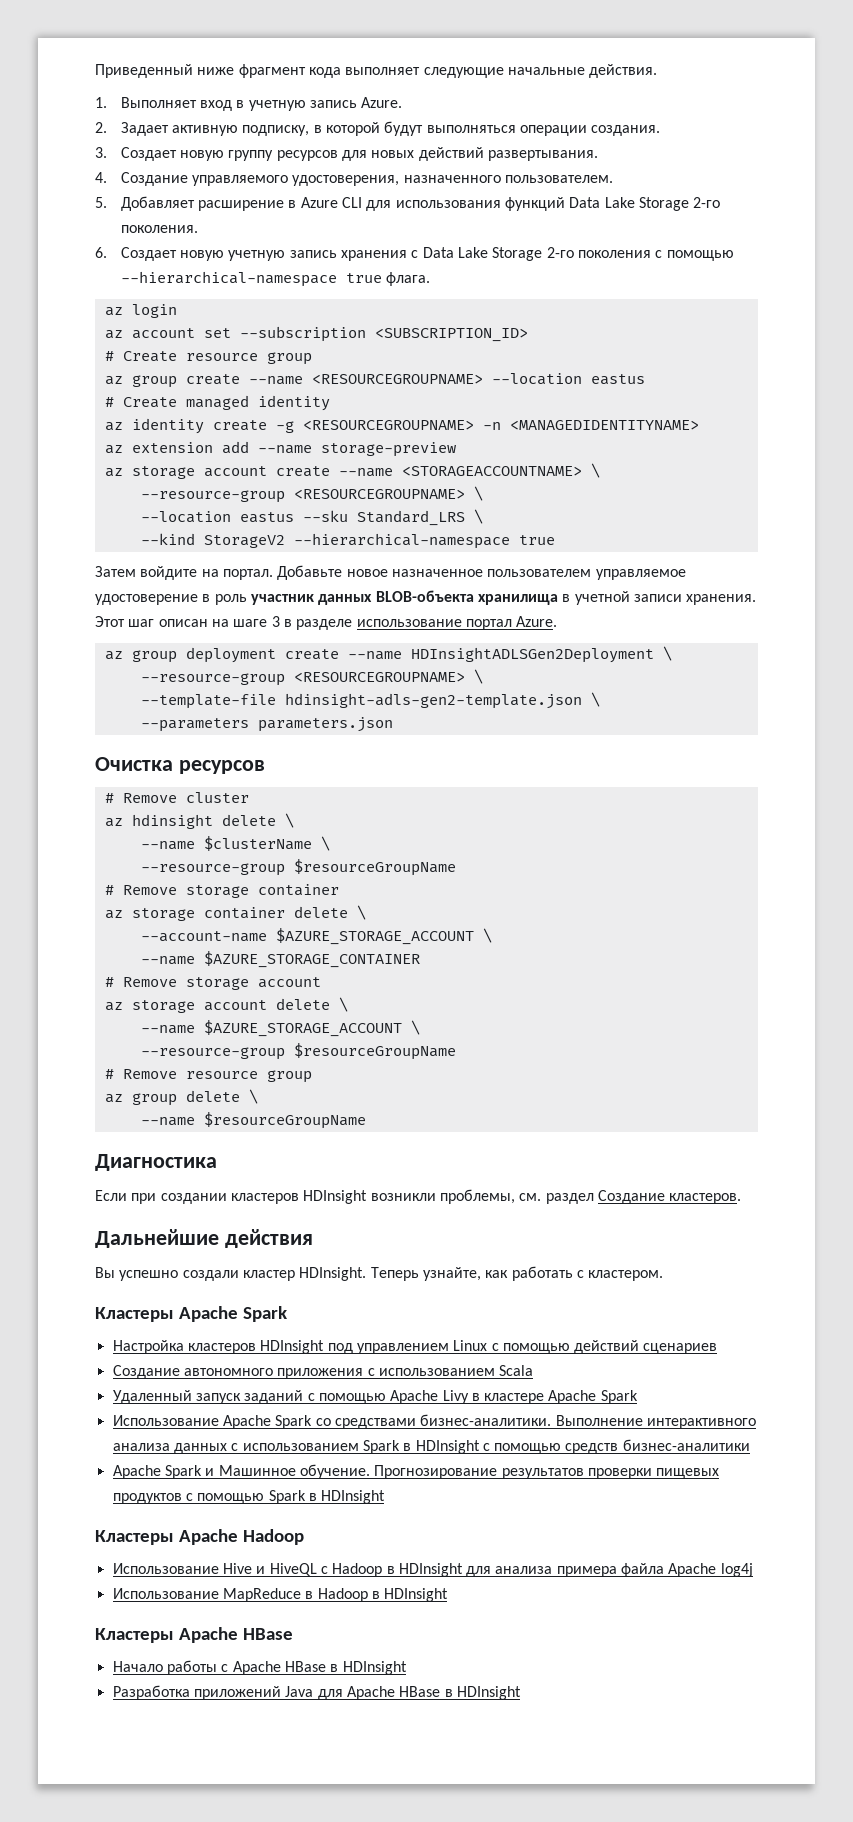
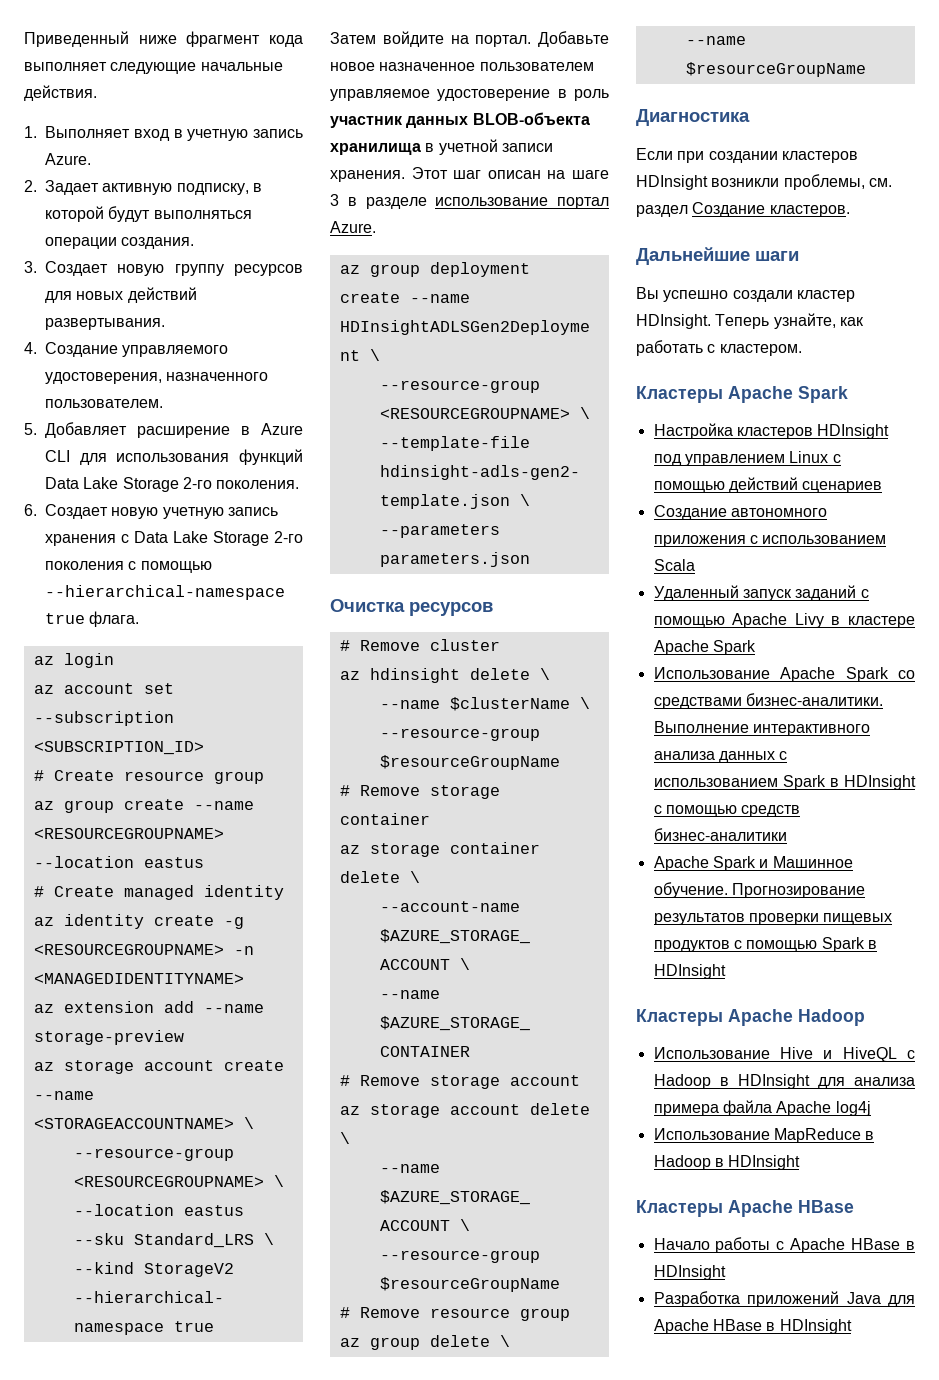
- Дальнейшие действия
+ Дальнейшие шаги

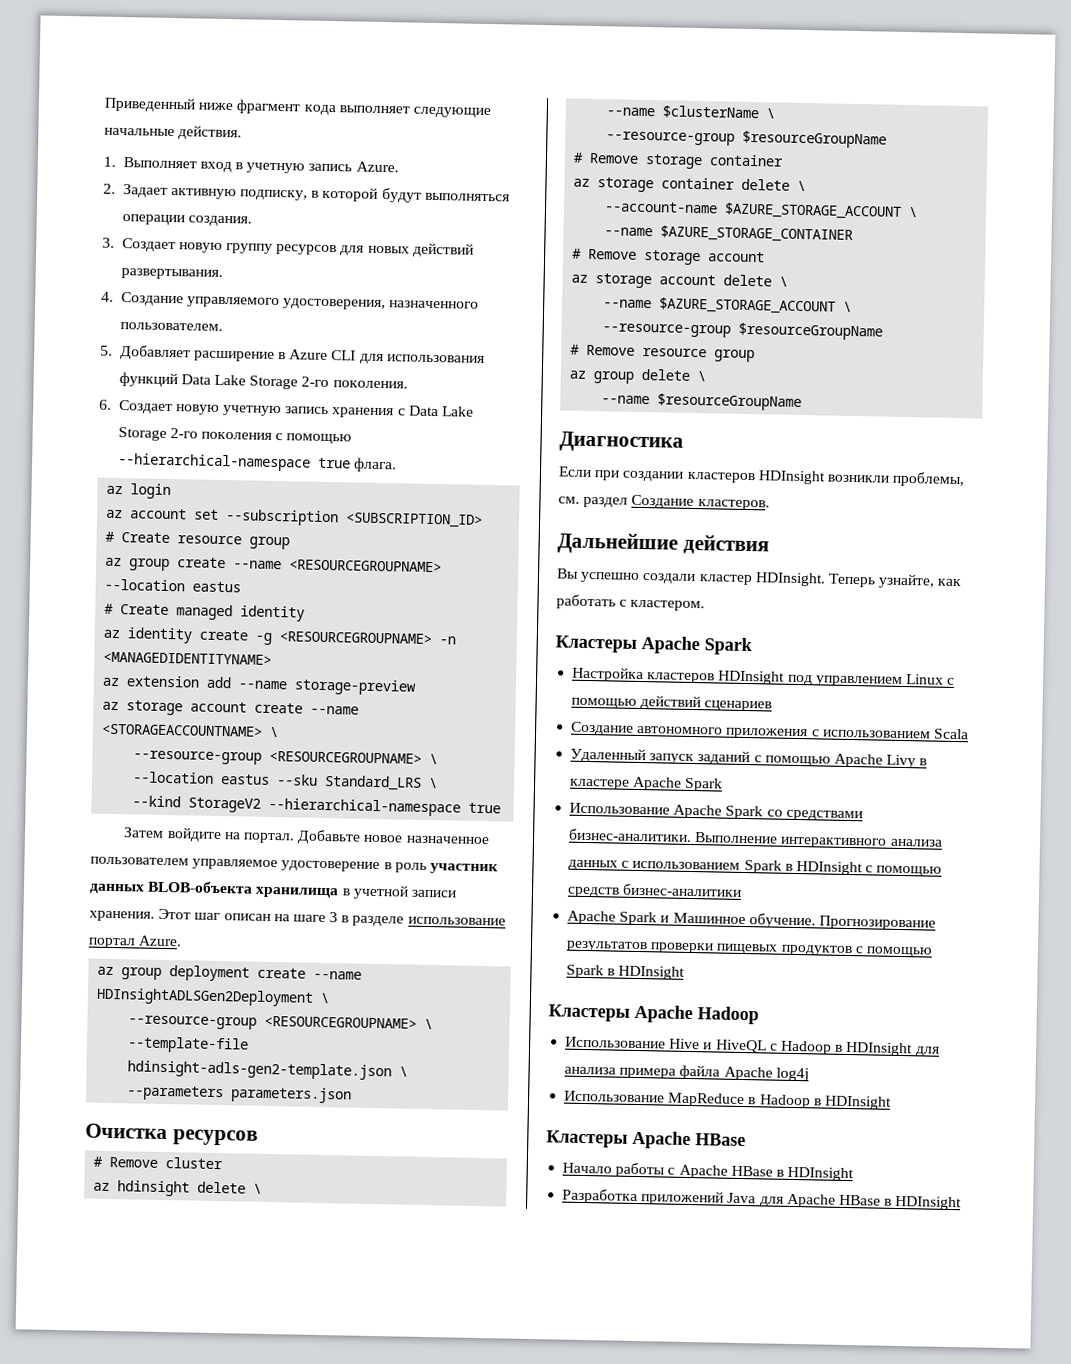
- Дальнейшие шаги
+ Дальнейшие действия

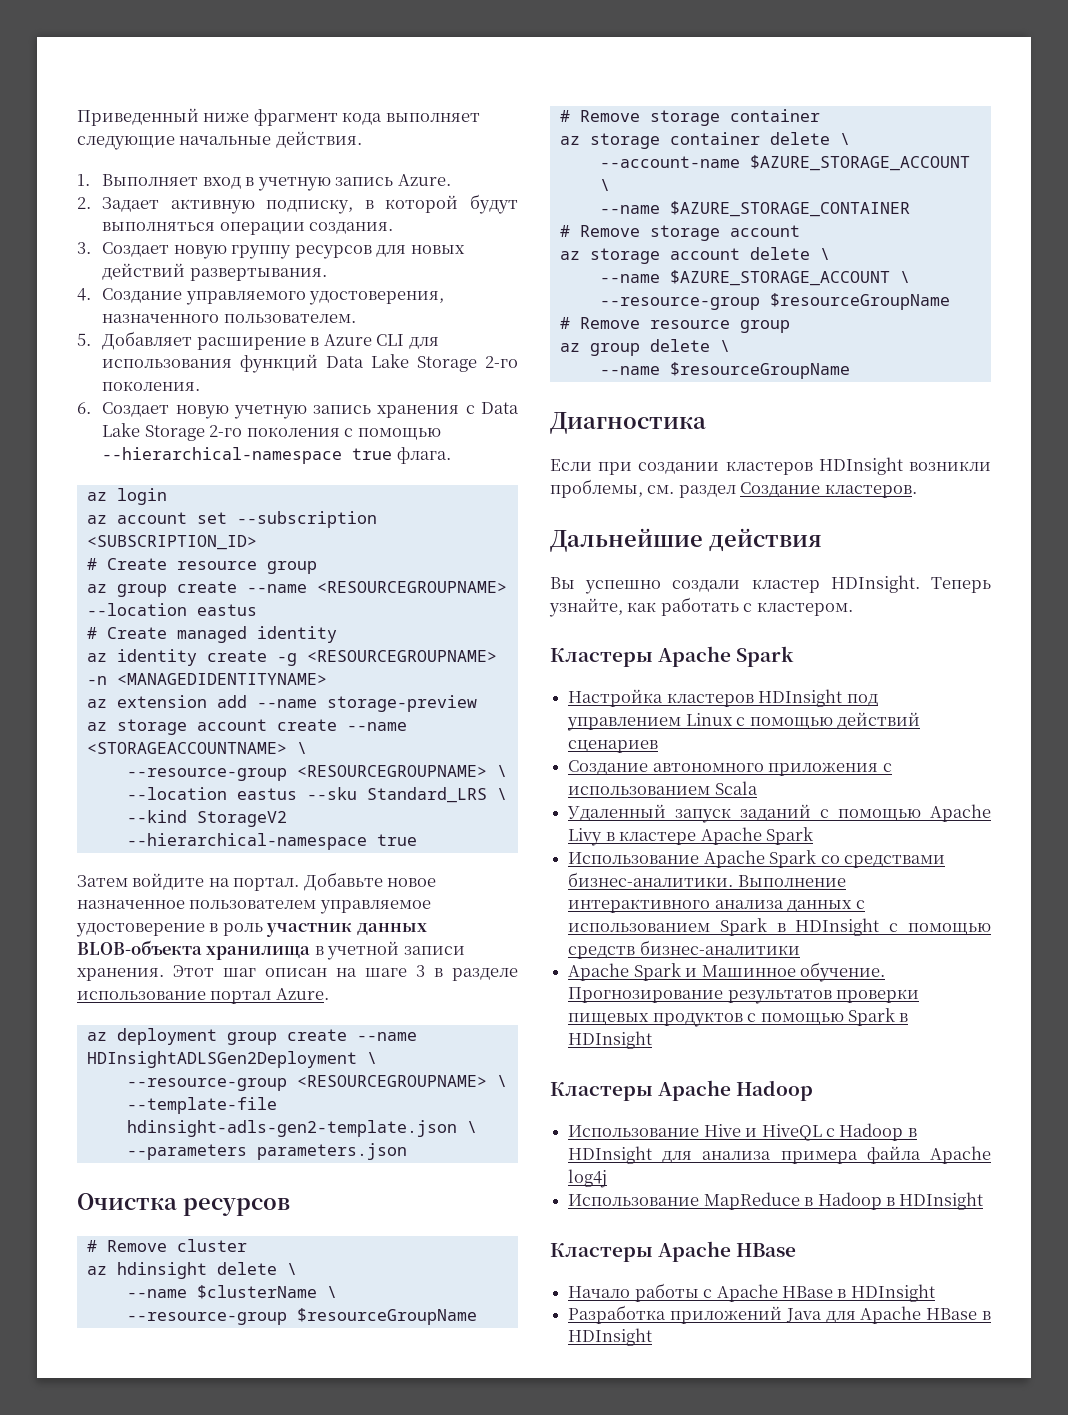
- az group deployment create --name HDInsightADLSGen2Deployment \
+ az deployment group create --name HDInsightADLSGen2Deployment \

